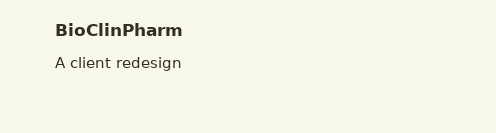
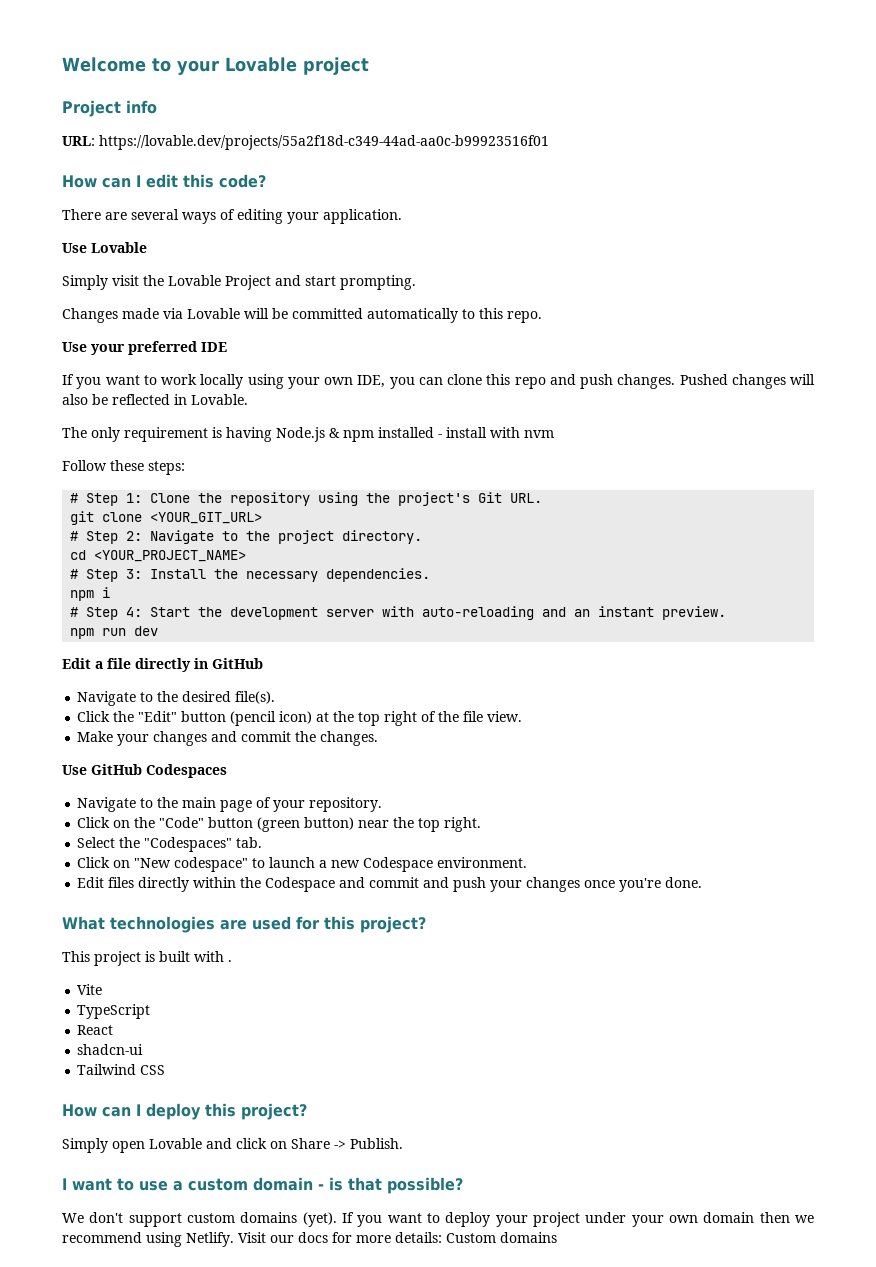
- BioClinPharm
- A client redesign
+ Welcome to your Lovable project
+ Project info
+ URL: https://lovable.dev/projects/55a2f18d-c349-44ad-aa0c-b99923516f01
+ How can I edit this code?
+ There are several ways of editing your application.
+ Use Lovable
+ Simply visit the Lovable Project and start prompting.
+ Changes made via Lovable will be committed automatically to this repo.
+ Use your preferred IDE
+ If you want to work locally using your own IDE, you can clone this repo and push changes. Pushed changes will also be reflected in Lovable.
+ The only requirement is having Node.js & npm installed - install with nvm
+ Follow these steps:
+ # Step 1: Clone the repository using the project's Git URL.
+ git clone <YOUR_GIT_URL>
+ # Step 2: Navigate to the project directory.
+ cd <YOUR_PROJECT_NAME>
+ # Step 3: Install the necessary dependencies.
+ npm i
+ # Step 4: Start the development server with auto-reloading and an instant preview.
+ npm run dev
+ Edit a file directly in GitHub
+ Navigate to the desired file(s).
+ Click the "Edit" button (pencil icon) at the top right of the file view.
+ Make your changes and commit the changes.
+ Use GitHub Codespaces
+ Navigate to the main page of your repository.
+ Click on the "Code" button (green button) near the top right.
+ Select the "Codespaces" tab.
+ Click on "New codespace" to launch a new Codespace environment.
+ Edit files directly within the Codespace and commit and push your changes once you're done.
+ What technologies are used for this project?
+ This project is built with .
+ Vite
+ TypeScript
+ React
+ shadcn-ui
+ Tailwind CSS
+ How can I deploy this project?
+ Simply open Lovable and click on Share -> Publish.
+ I want to use a custom domain - is that possible?
+ We don't support custom domains (yet). If you want to deploy your project under your own domain then we recommend using Netlify. Visit our docs for more details: Custom domains

